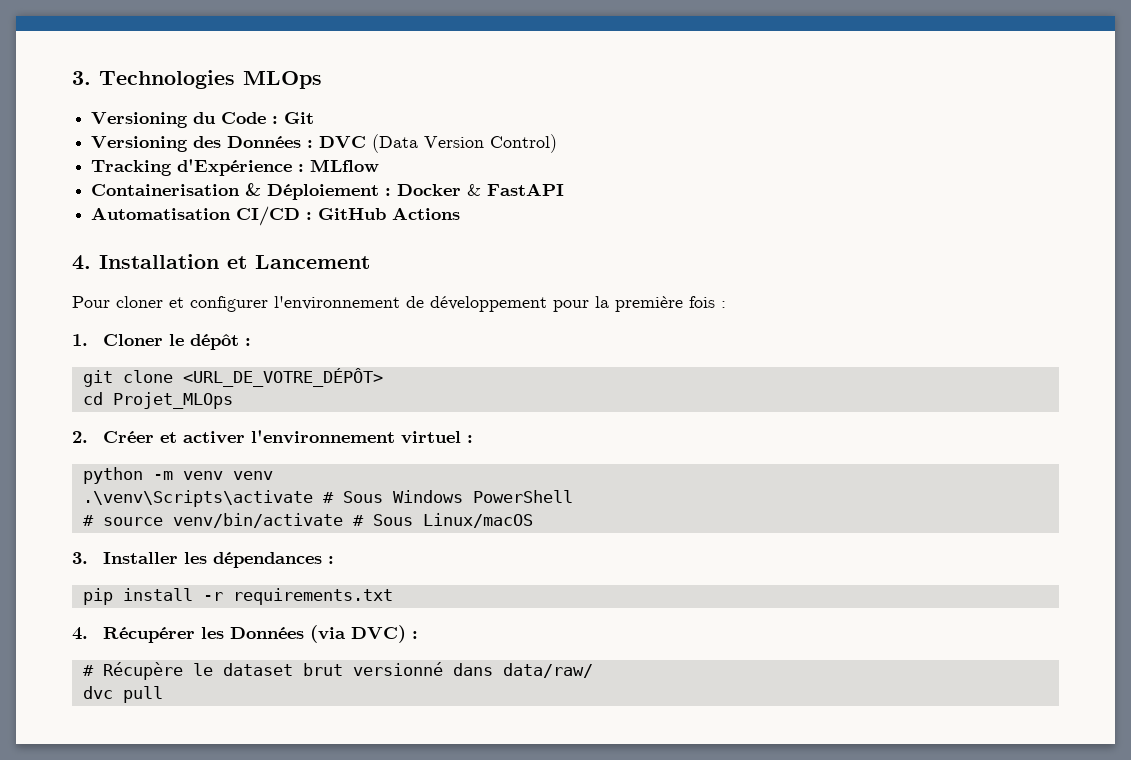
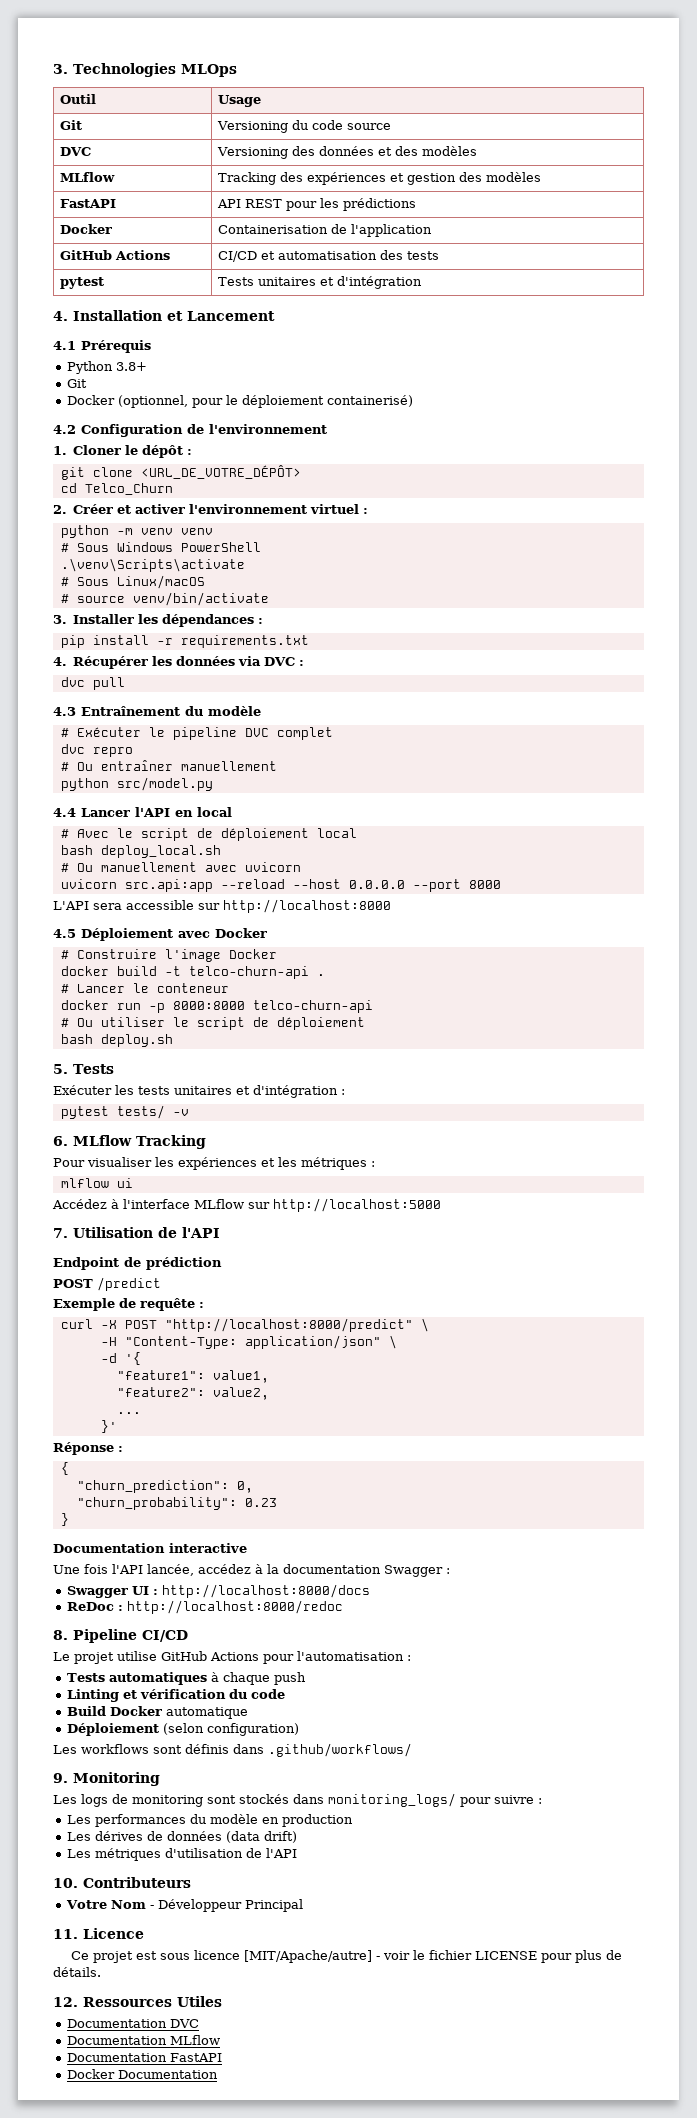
- Versioning du Code : Git
- Versioning des Données : DVC (Data Version Control)
- Tracking d'Expérience : MLflow
- Containerisation & Déploiement : Docker & FastAPI
- Automatisation CI/CD : GitHub Actions
+ Outil | Usage
+ Git | Versioning du code source
+ DVC | Versioning des données et des modèles
+ MLflow | Tracking des expériences et gestion des modèles
+ FastAPI | API REST pour les prédictions
+ Docker | Containerisation de l'application
+ GitHub Actions | CI/CD et automatisation des tests
+ pytest | Tests unitaires et d'intégration
  4. Installation et Lancement
- Pour cloner et configurer l'environnement de développement pour la première fois :
+ 4.1 Prérequis
+ Python 3.8+
+ Git
+ Docker (optionnel, pour le déploiement containerisé)
+ 4.2 Configuration de l'environnement
- cd Projet_MLOps
+ cd Telco_Churn
- .\venv\Scripts\activate # Sous Windows PowerShell
+ # Sous Windows PowerShell
+ .\venv\Scripts\activate
+ # Sous Linux/macOS
- # source venv/bin/activate # Sous Linux/macOS
+ # source venv/bin/activate
- 4. Récupérer les Données (via DVC) :
- # Récupère le dataset brut versionné dans data/raw/
+ 4. Récupérer les données via DVC :
  dvc pull
+ 4.3 Entraînement du modèle
+ # Exécuter le pipeline DVC complet
+ dvc repro
+ # Ou entraîner manuellement
+ python src/model.py
+ 4.4 Lancer l'API en local
+ # Avec le script de déploiement local
+ bash deploy_local.sh
+ # Ou manuellement avec uvicorn
+ uvicorn src.api:app --reload --host 0.0.0.0 --port 8000
+ L'API sera accessible sur http://localhost:8000
+ 4.5 Déploiement avec Docker
+ # Construire l'image Docker
+ docker build -t telco-churn-api .
+ # Lancer le conteneur
+ docker run -p 8000:8000 telco-churn-api
+ # Ou utiliser le script de déploiement
+ bash deploy.sh
+ 5. Tests
+ Exécuter les tests unitaires et d'intégration :
+ pytest tests/ -v
+ 6. MLflow Tracking
+ Pour visualiser les expériences et les métriques :
+ mlflow ui
+ Accédez à l'interface MLflow sur http://localhost:5000
+ 7. Utilisation de l'API
+ Endpoint de prédiction
+ POST /predict
+ Exemple de requête :
+ curl -X POST "http://localhost:8000/predict" \
+ -H "Content-Type: application/json" \
+ -d '{
+ "feature1": value1,
+ "feature2": value2,
+ ...
+ }'
+ Réponse :
+ {
+ "churn_prediction": 0,
+ "churn_probability": 0.23
+ }
+ Documentation interactive
+ Une fois l'API lancée, accédez à la documentation Swagger :
+ Swagger UI : http://localhost:8000/docs
+ ReDoc : http://localhost:8000/redoc
+ 8. Pipeline CI/CD
+ Le projet utilise GitHub Actions pour l'automatisation :
+ Tests automatiques à chaque push
+ Linting et vérification du code
+ Build Docker automatique
+ Déploiement (selon configuration)
+ Les workflows sont définis dans .github/workflows/
+ 9. Monitoring
+ Les logs de monitoring sont stockés dans monitoring_logs/ pour suivre :
+ Les performances du modèle en production
+ Les dérives de données (data drift)
+ Les métriques d'utilisation de l'API
+ 10. Contributeurs
+ Votre Nom - Développeur Principal
+ 11. Licence
+ Ce projet est sous licence [MIT/Apache/autre] - voir le fichier LICENSE pour plus de détails.
+ 12. Ressources Utiles
+ Documentation DVC
+ Documentation MLflow
+ Documentation FastAPI
+ Docker Documentation

